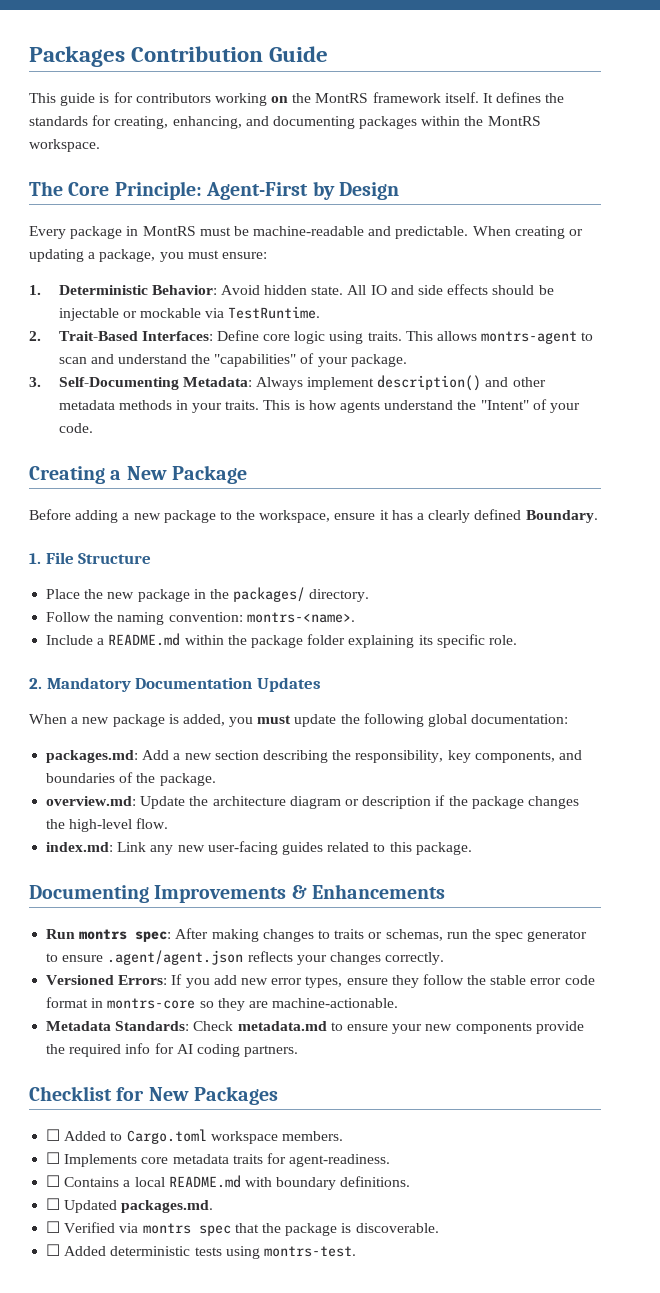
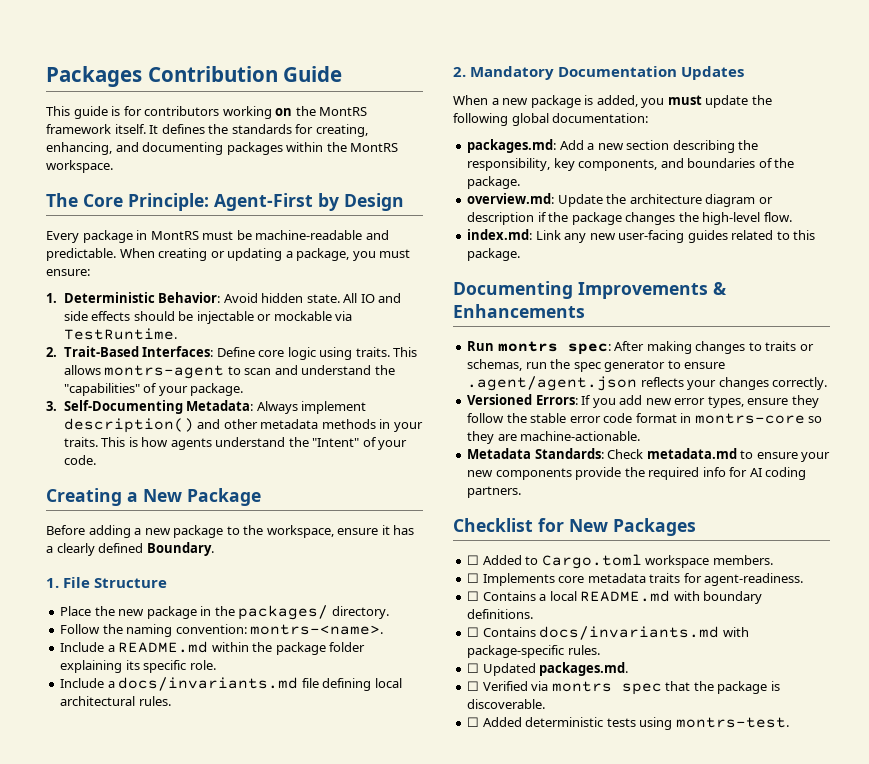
+ Include a docs/invariants.md file defining local architectural rules.
+ ☐ Contains docs/invariants.md with package-specific rules.

